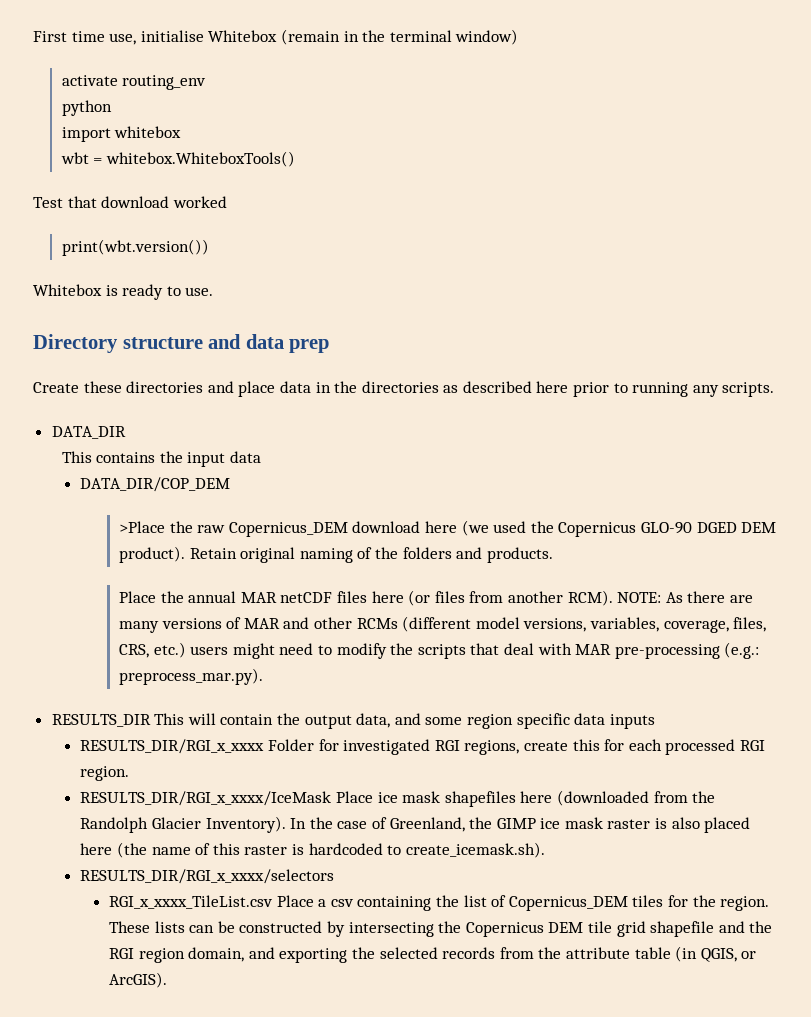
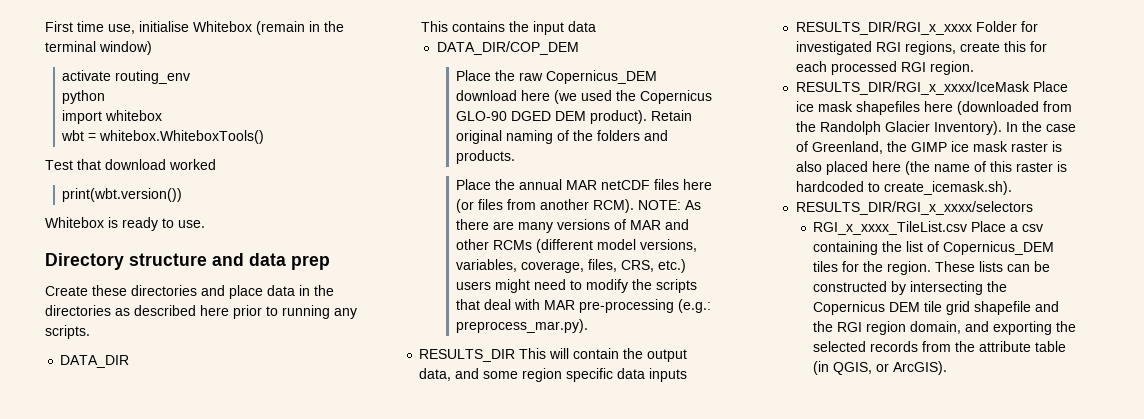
- >Place the raw Copernicus_DEM download here (we used the Copernicus GLO-90 DGED DEM product).
+ Place the raw Copernicus_DEM download here (we used the Copernicus GLO-90 DGED DEM product).

